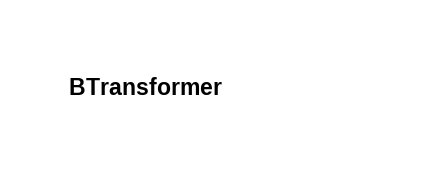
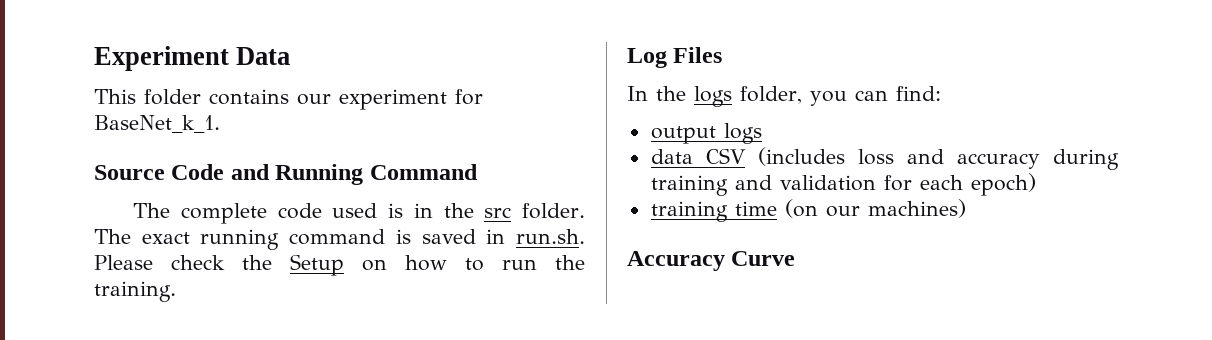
- BTransformer
+ Experiment Data
+ This folder contains our experiment for BaseNet_k_1.
+ Source Code and Running Command
+ The complete code used is in the src folder. The exact running command is saved in run.sh. Please check the Setup on how to run the training.
+ Log Files
+ In the logs folder, you can find:
+ output logs
+ data CSV (includes loss and accuracy during training and validation for each epoch)
+ training time (on our machines)
+ Accuracy Curve

